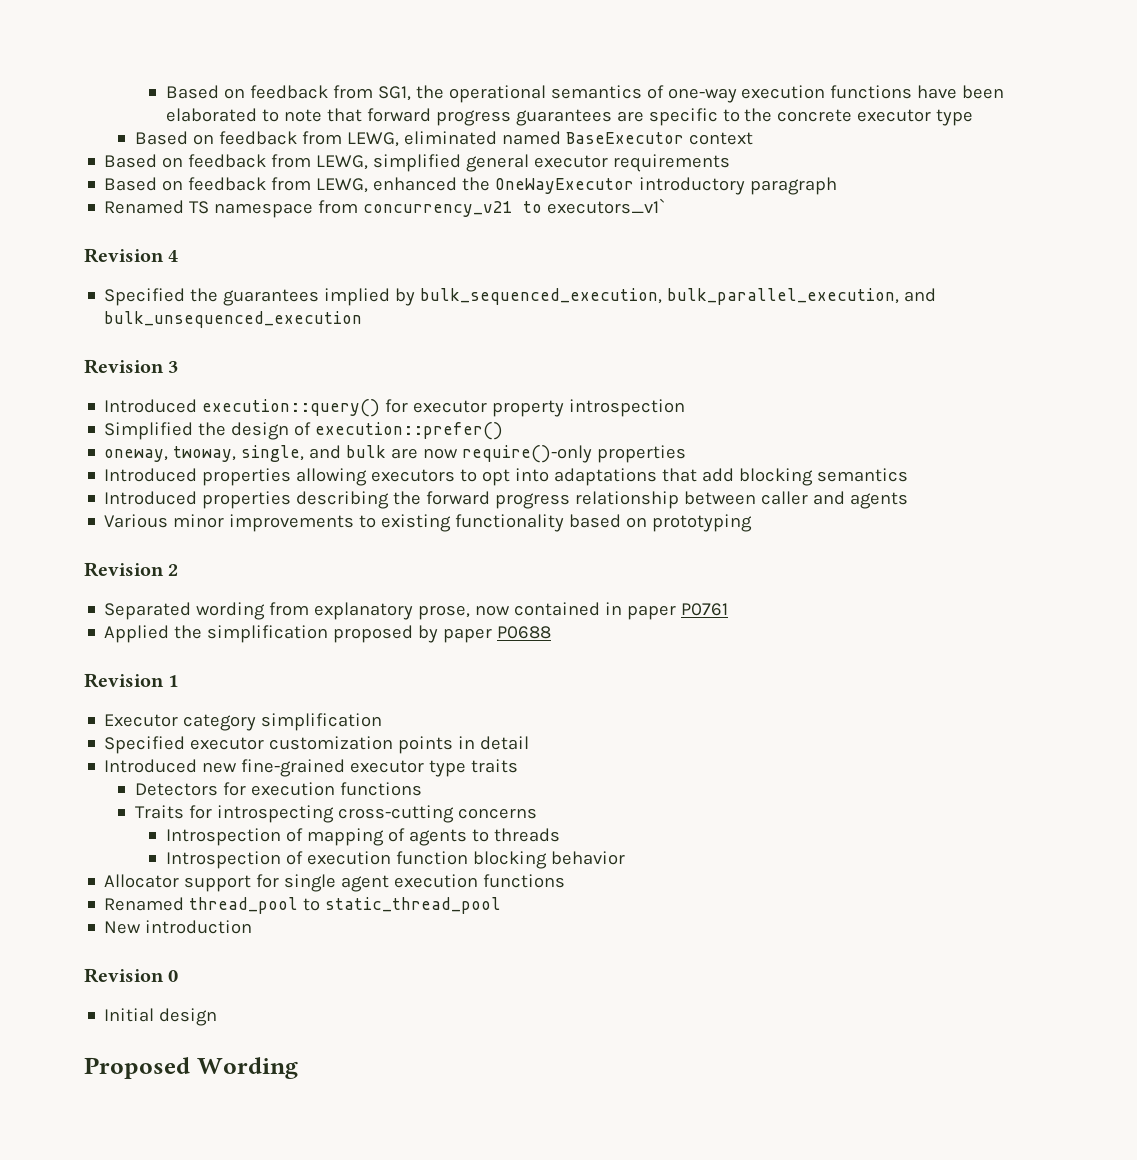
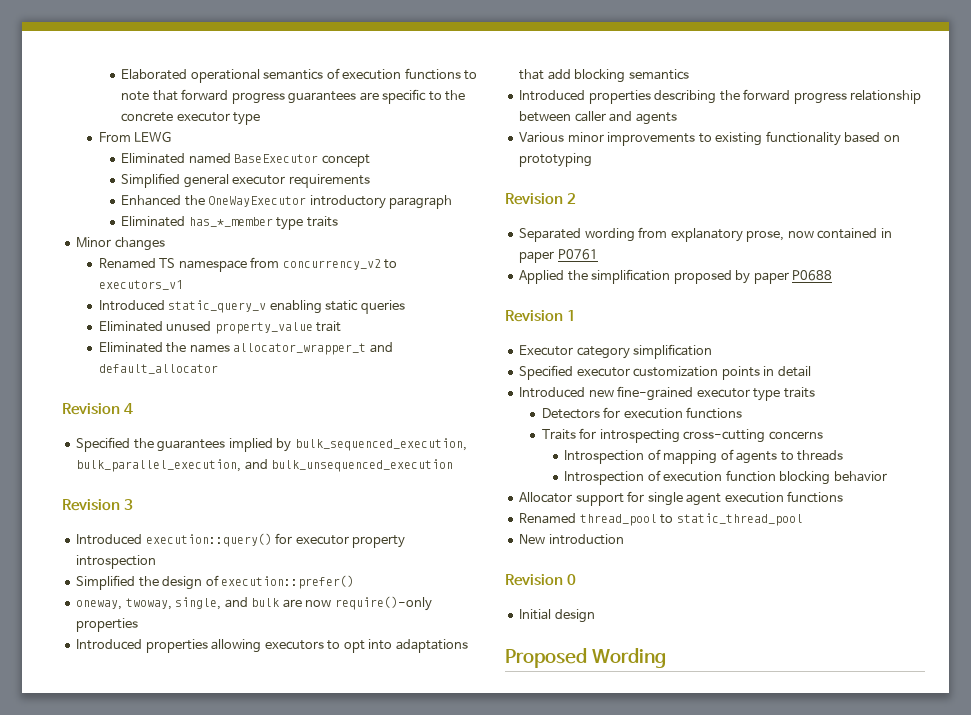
- Based on feedback from SG1, the operational semantics of one-way execution functions have been elaborated to note that forward progress guarantees are specific to the concrete executor type
+ Elaborated operational semantics of execution functions to note that forward progress guarantees are specific to the concrete executor type
- Based on feedback from LEWG, eliminated named BaseExecutor context
- Based on feedback from LEWG, simplified general executor requirements
- Based on feedback from LEWG, enhanced the OneWayExecutor introductory paragraph
- Renamed TS namespace from concurrency_v21 to executors_v1`
+ From LEWG
+ Eliminated named BaseExecutor concept
+ Simplified general executor requirements
+ Enhanced the OneWayExecutor introductory paragraph
+ Eliminated has_*_member type traits
+ Minor changes
+ Renamed TS namespace from concurrency_v2 to executors_v1
+ Introduced static_query_v enabling static queries
+ Eliminated unused property_value trait
+ Eliminated the names allocator_wrapper_t and default_allocator

